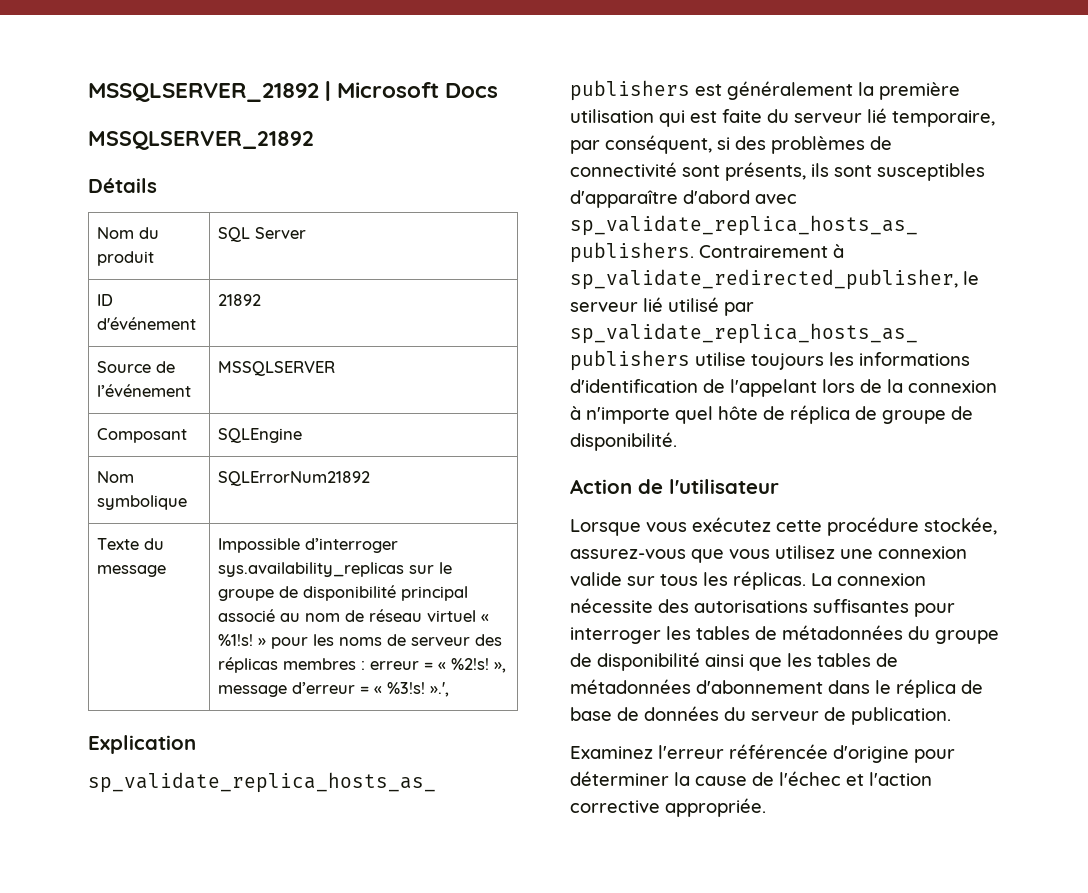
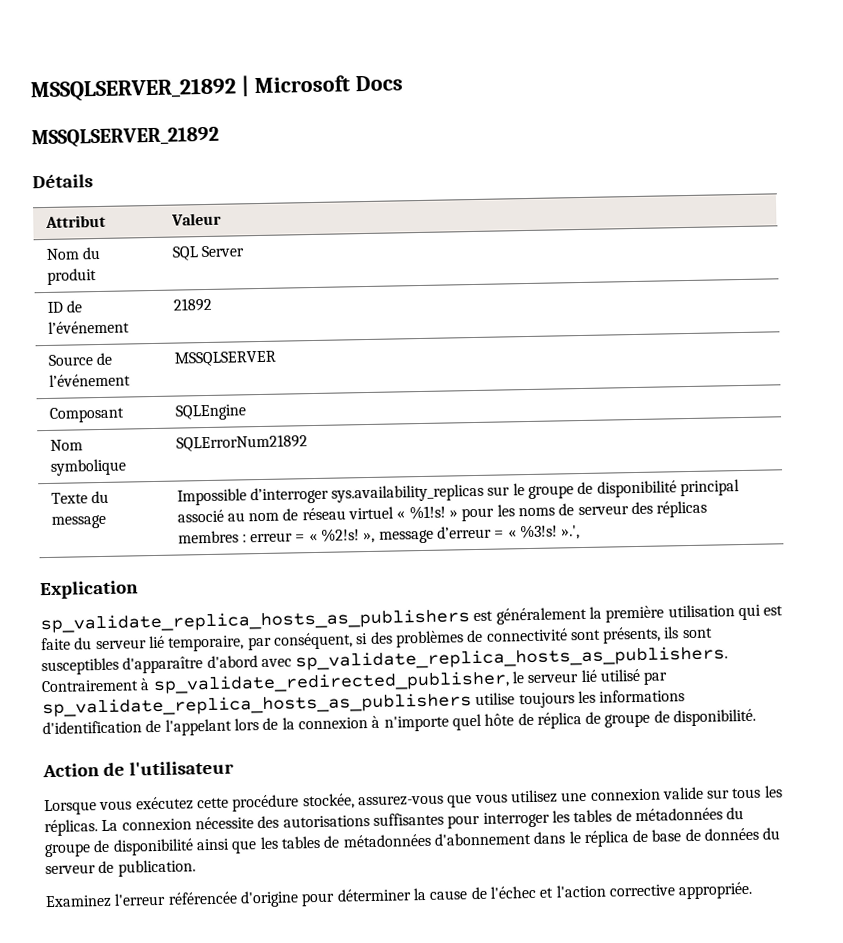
+ Attribut | Valeur
- ID d'événement | 21892
+ ID de l’événement | 21892

